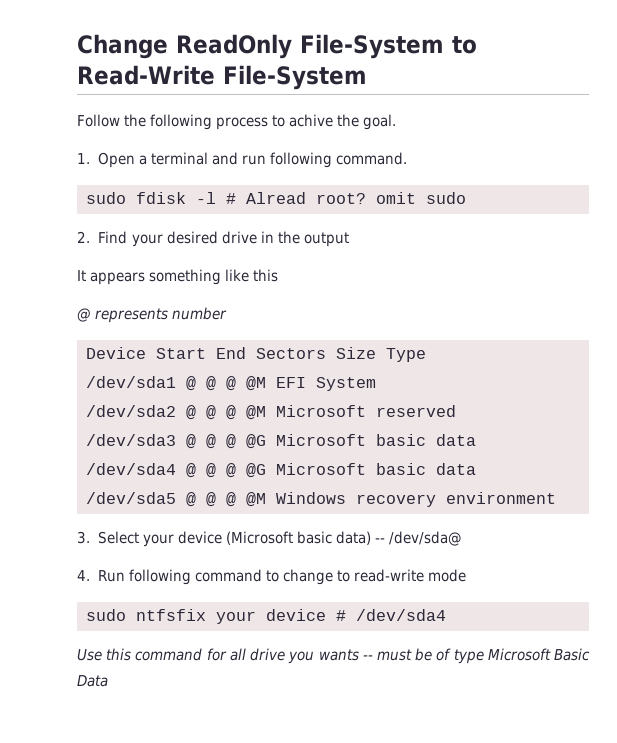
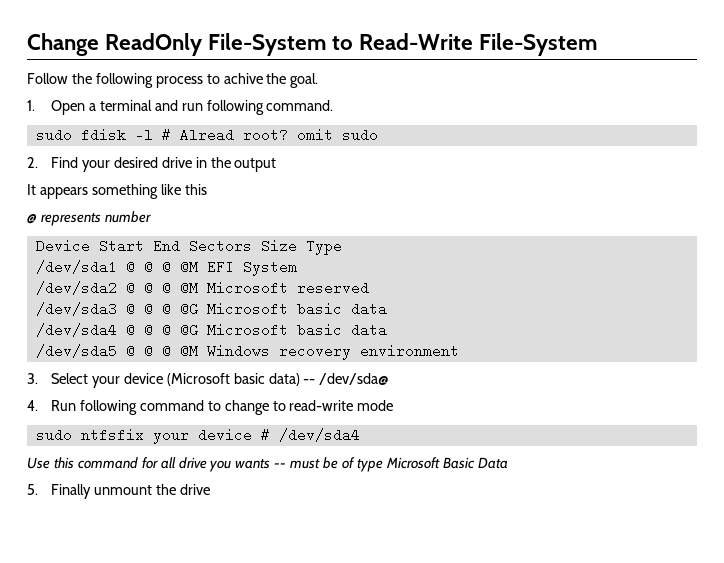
+ 5. Finally unmount the drive

